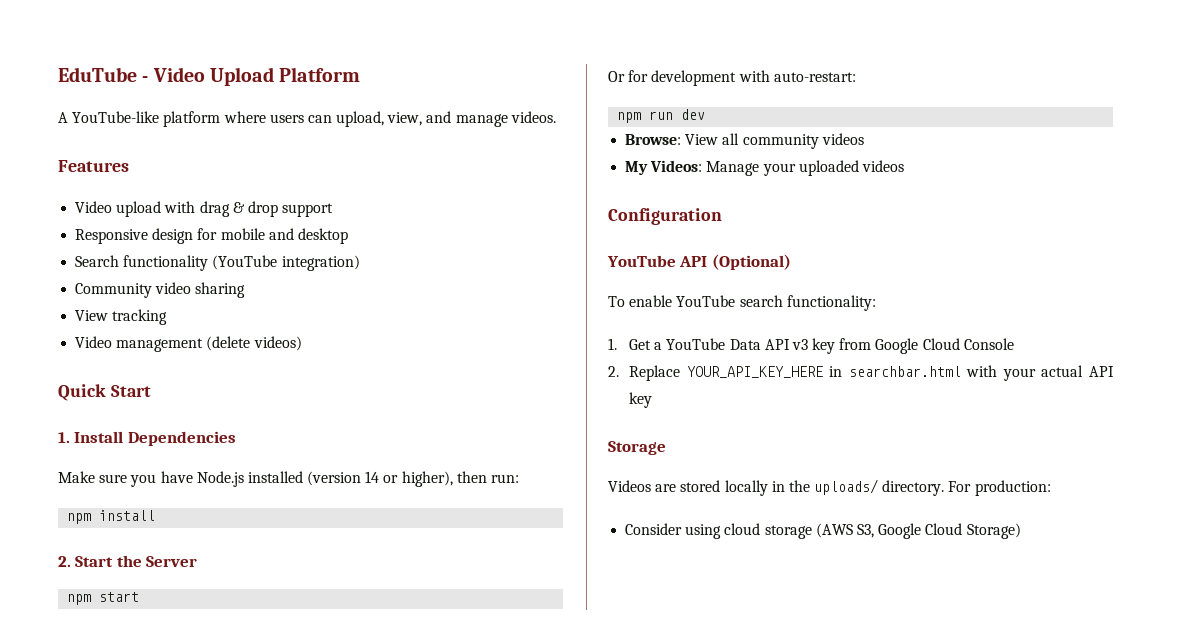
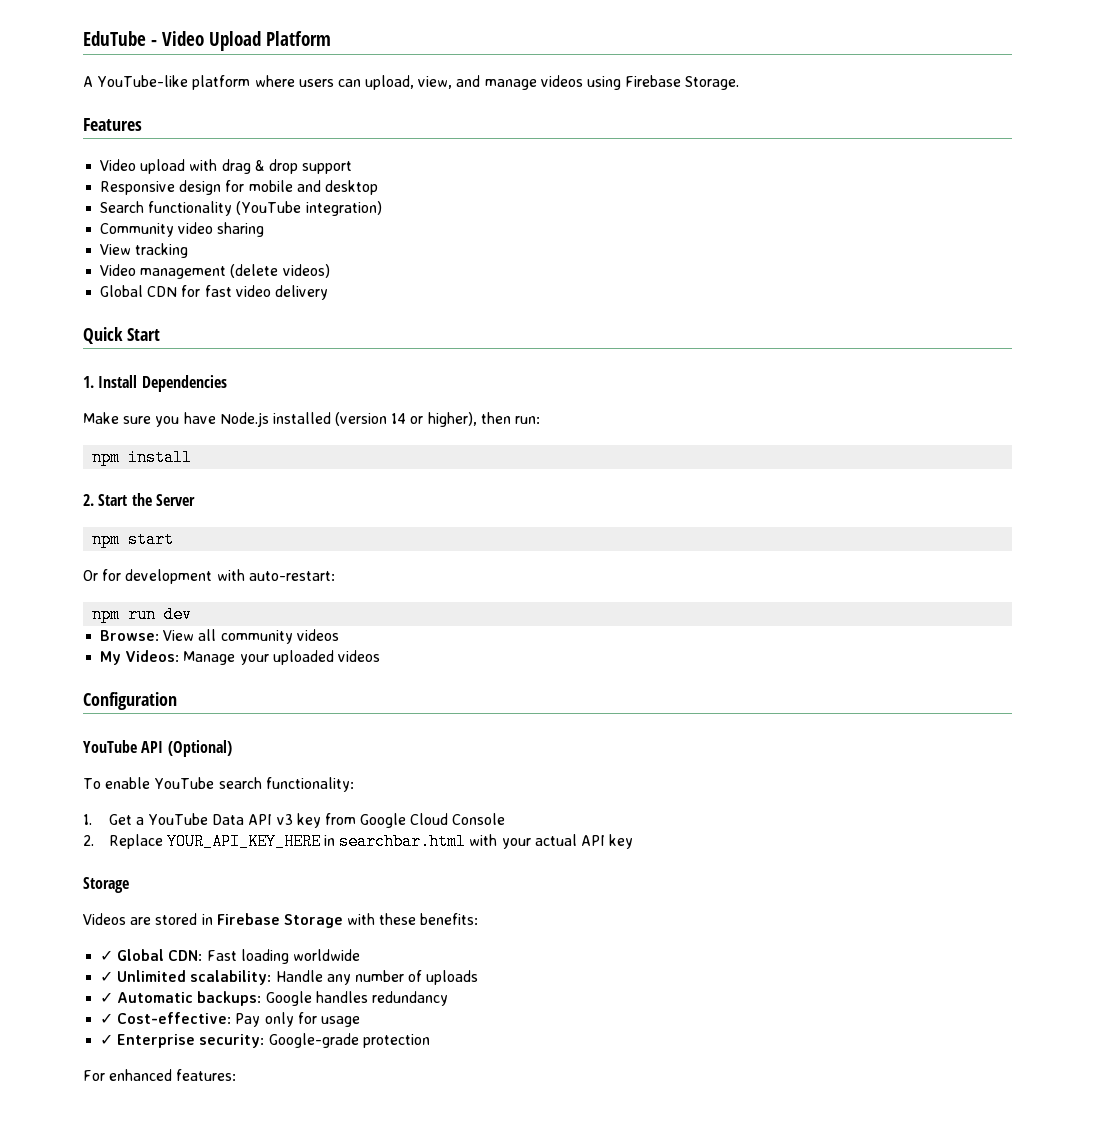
- A YouTube-like platform where users can upload, view, and manage videos.
+ A YouTube-like platform where users can upload, view, and manage videos using Firebase Storage.
+ Global CDN for fast video delivery
- Videos are stored locally in the uploads/ directory. For production:
- Consider using cloud storage (AWS S3, Google Cloud Storage)
+ Videos are stored in Firebase Storage with these benefits:
+ ✓ Global CDN: Fast loading worldwide
+ ✓ Unlimited scalability: Handle any number of uploads
+ ✓ Automatic backups: Google handles redundancy
+ ✓ Cost-effective: Pay only for usage
+ ✓ Enterprise security: Google-grade protection
+ For enhanced features:

